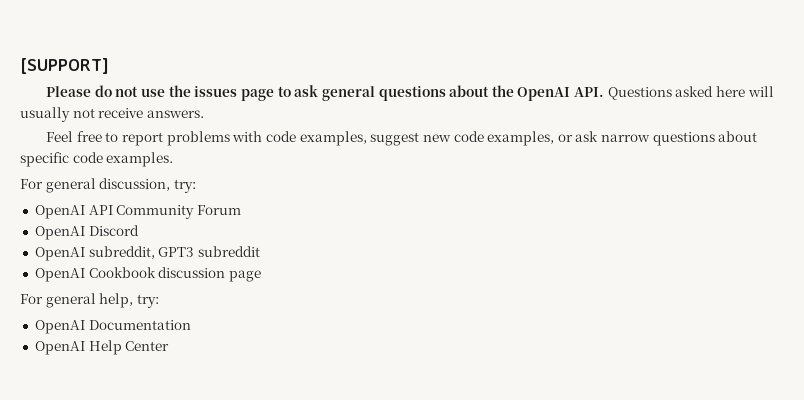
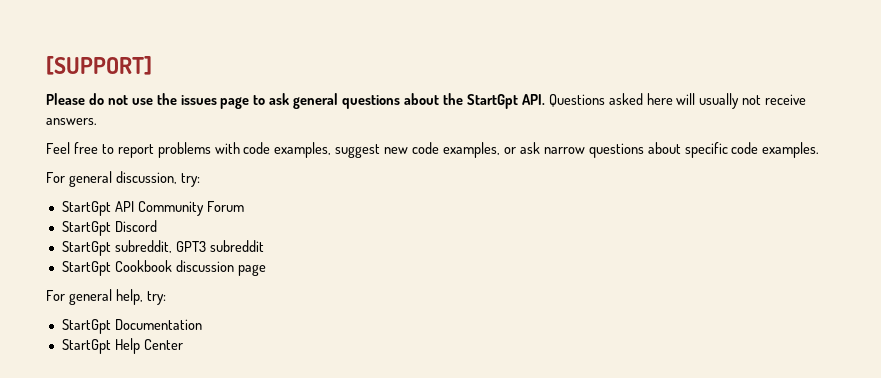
- Please do not use the issues page to ask general questions about the OpenAI API. Questions asked here will usually not receive answers.
+ Please do not use the issues page to ask general questions about the StartGpt API. Questions asked here will usually not receive answers.
- OpenAI API Community Forum
+ StartGpt API Community Forum
- OpenAI Discord
+ StartGpt Discord
- OpenAI subreddit, GPT3 subreddit
+ StartGpt subreddit, GPT3 subreddit
- OpenAI Cookbook discussion page
+ StartGpt Cookbook discussion page
- OpenAI Documentation
+ StartGpt Documentation
- OpenAI Help Center
+ StartGpt Help Center

